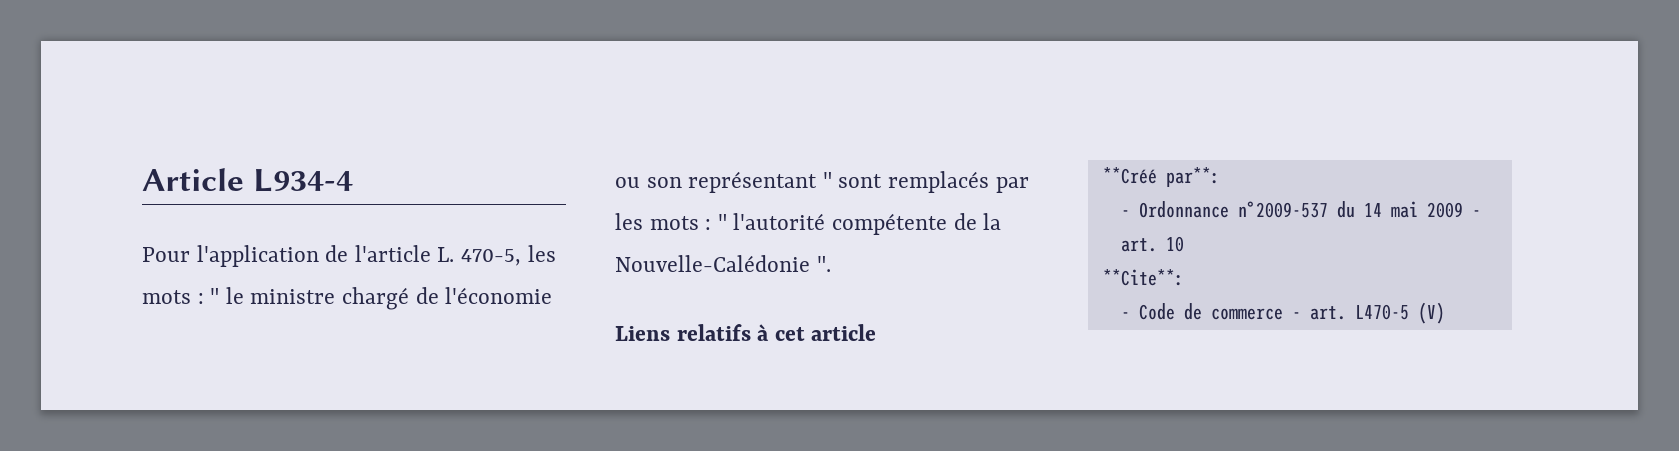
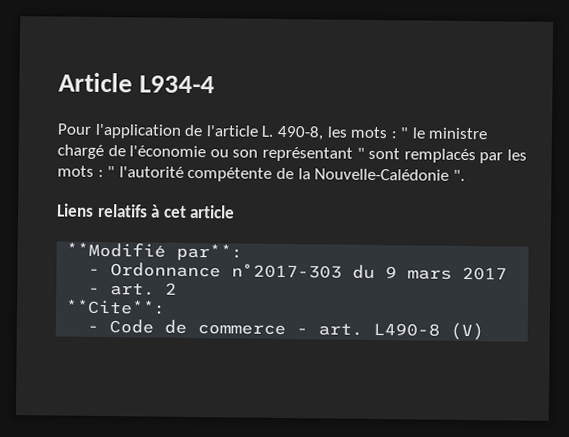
- Pour l'application de l'article L. 470-5, les mots : " le ministre chargé de l'économie ou son représentant " sont remplacés par les mots : " l'autorité compétente de la Nouvelle-Calédonie ".
+ Pour l'application de l'article L. 490-8, les mots : " le ministre chargé de l'économie ou son représentant " sont remplacés par les mots : " l'autorité compétente de la Nouvelle-Calédonie ".
- **Créé par**:
+ **Modifié par**:
- - Ordonnance n°2009-537 du 14 mai 2009 - art. 10
+ - Ordonnance n°2017-303 du 9 mars 2017 - art. 2
- - Code de commerce - art. L470-5 (V)
+ - Code de commerce - art. L490-8 (V)

